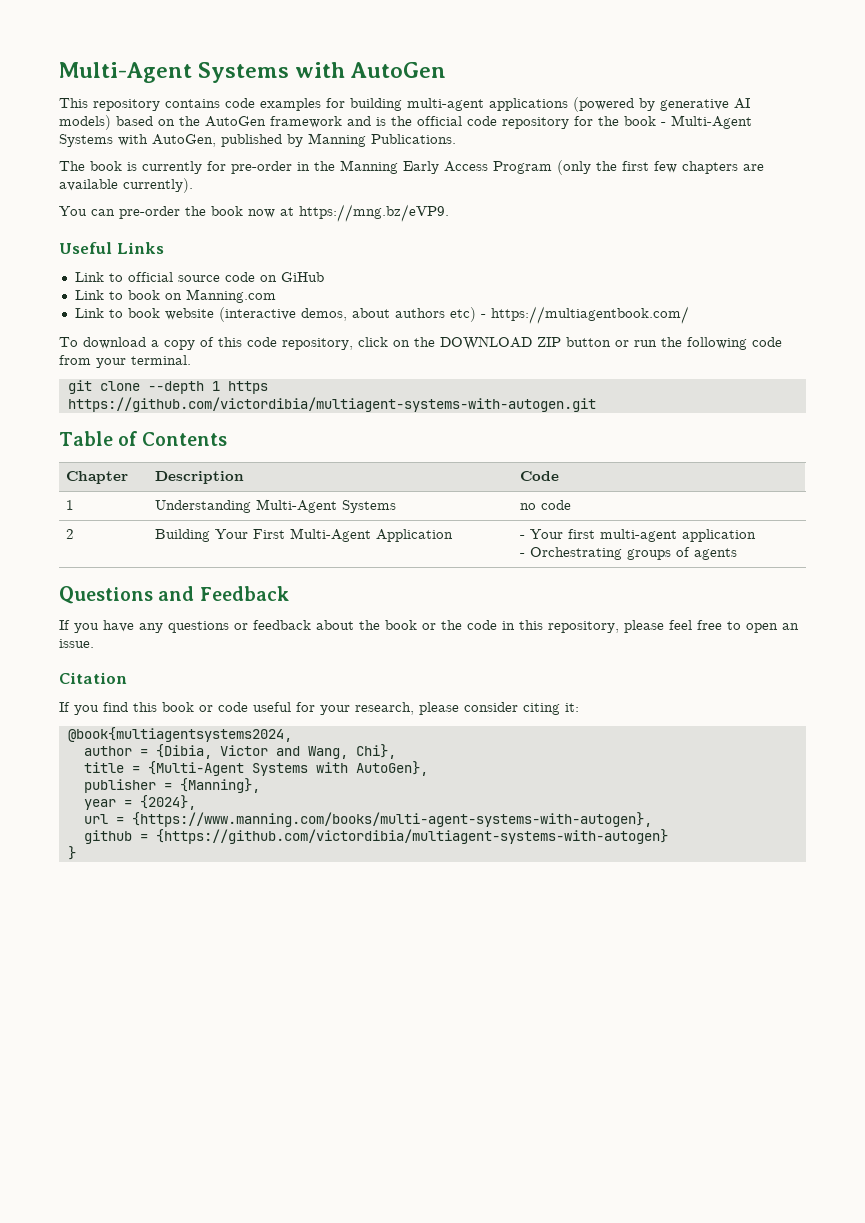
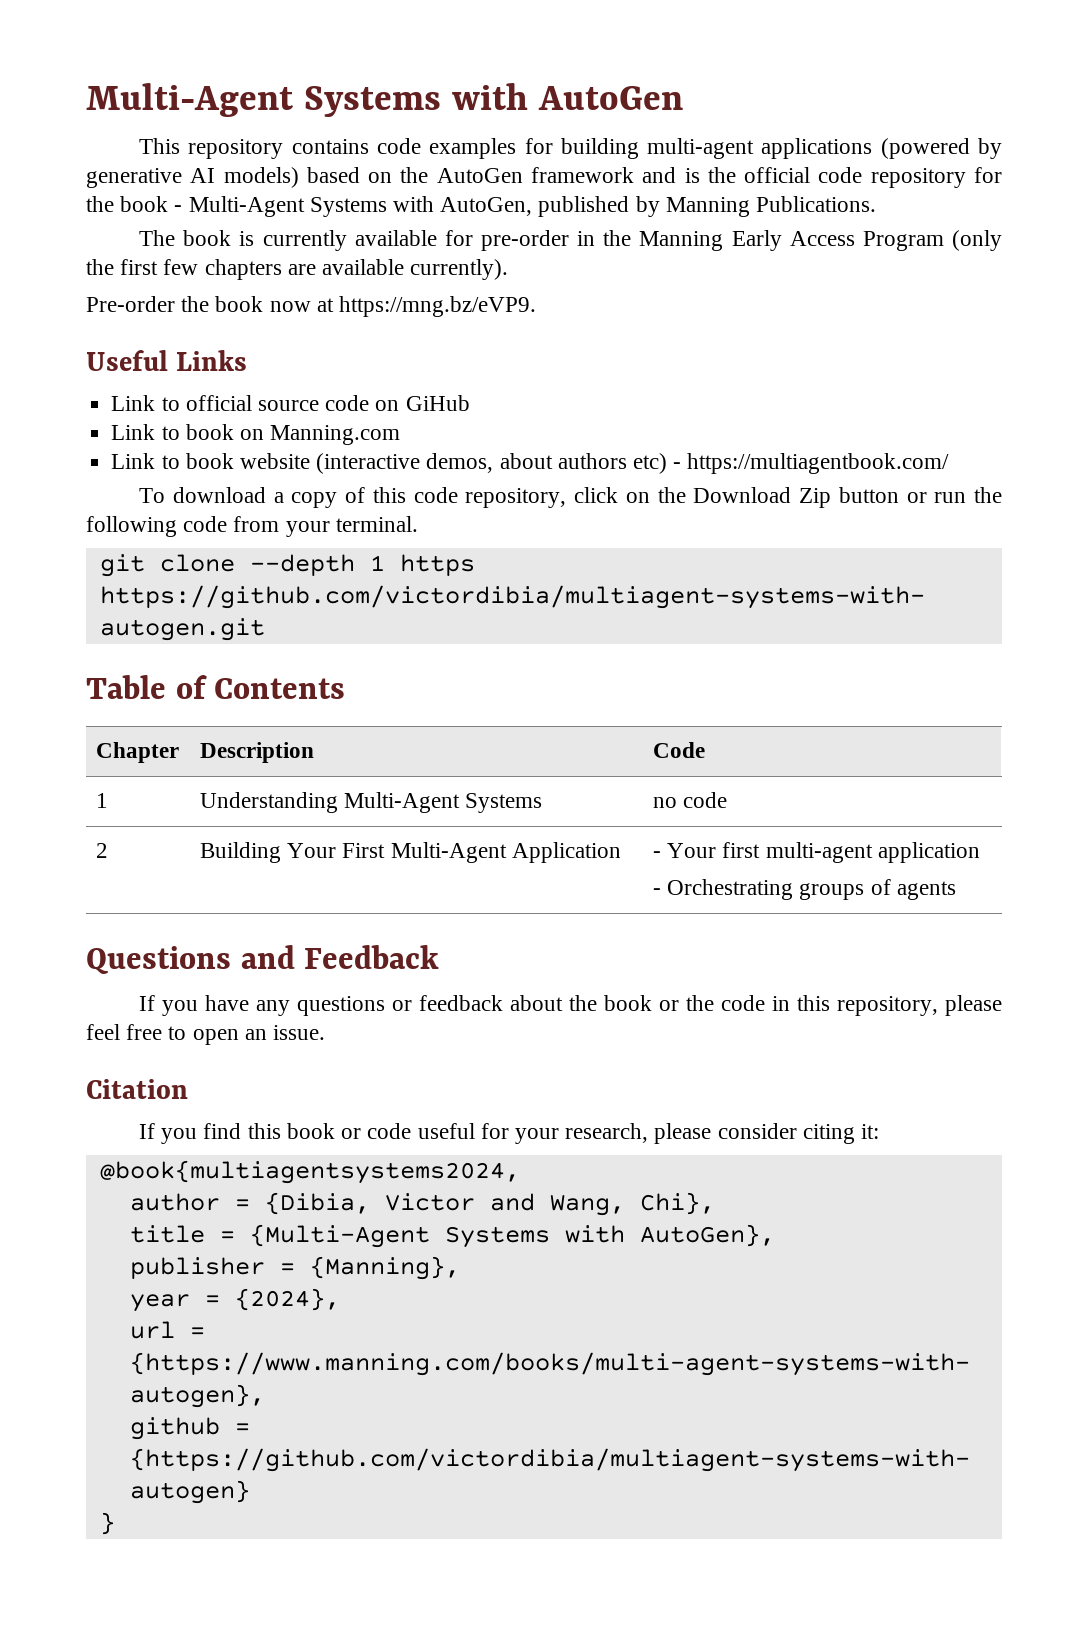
- The book is currently for pre-order in the Manning Early Access Program (only the first few chapters are available currently).
+ The book is currently available for pre-order in the Manning Early Access Program (only the first few chapters are available currently).
- You can pre-order the book now at https://mng.bz/eVP9.
+ Pre-order the book now at https://mng.bz/eVP9.
- To download a copy of this code repository, click on the DOWNLOAD ZIP button or run the following code from your terminal.
+ To download a copy of this code repository, click on the Download Zip button or run the following code from your terminal.

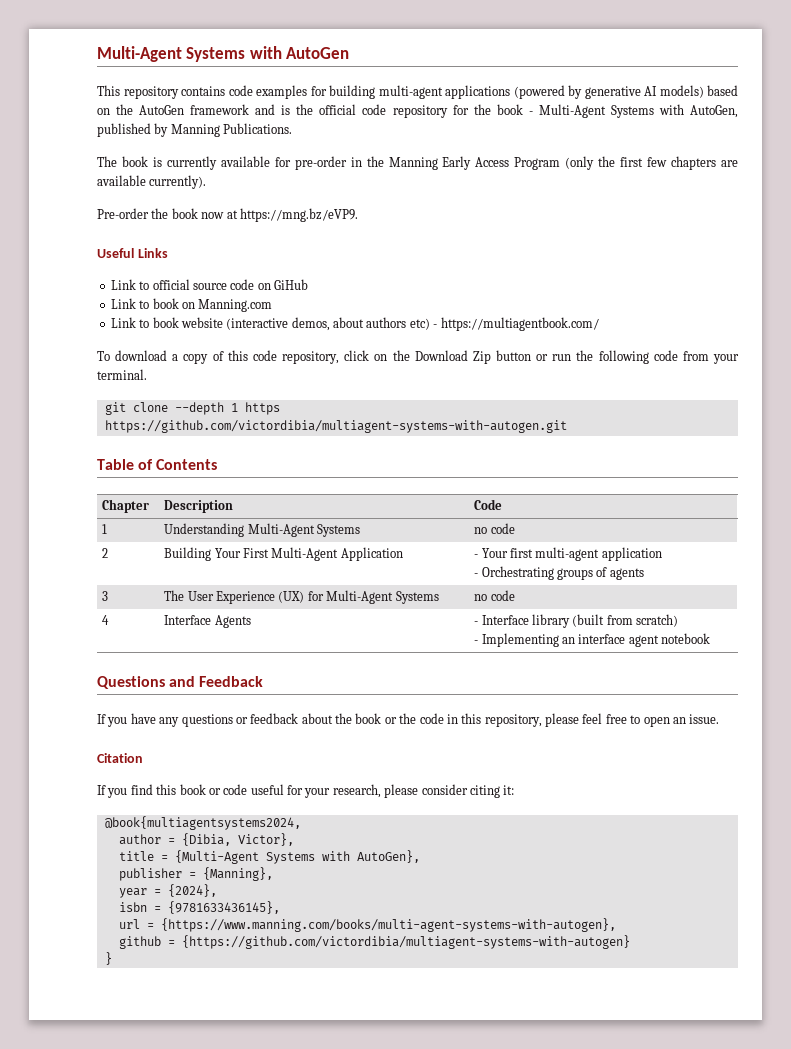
+ 3 | The User Experience (UX) for Multi-Agent Systems | no code
+ 4 | Interface Agents | - Interface library (built from scratch)
+ - Implementing an interface agent notebook
- author = {Dibia, Victor and Wang, Chi},
+ author = {Dibia, Victor},
+ isbn = {9781633436145},

